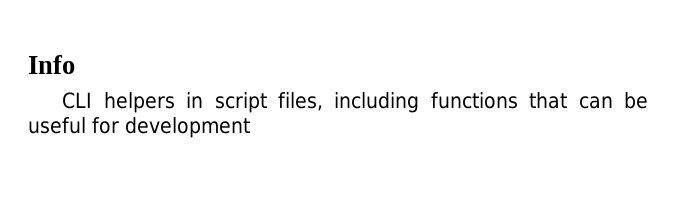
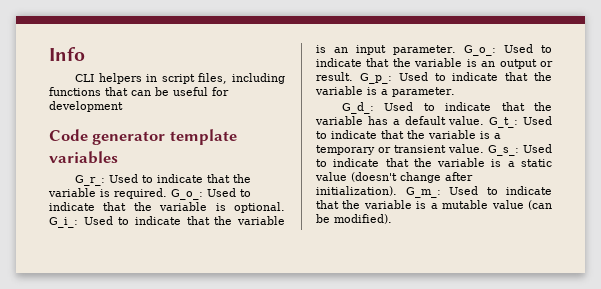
+ Code generator template variables
+ G_r_: Used to indicate that the variable is required. G_o_: Used to indicate that the variable is optional. G_i_: Used to indicate that the variable is an input parameter. G_o_: Used to indicate that the variable is an output or result. G_p_: Used to indicate that the variable is a parameter.
+ G_d_: Used to indicate that the variable has a default value. G_t_: Used to indicate that the variable is a temporary or transient value. G_s_: Used to indicate that the variable is a static value (doesn't change after initialization). G_m_: Used to indicate that the variable is a mutable value (can be modified).

